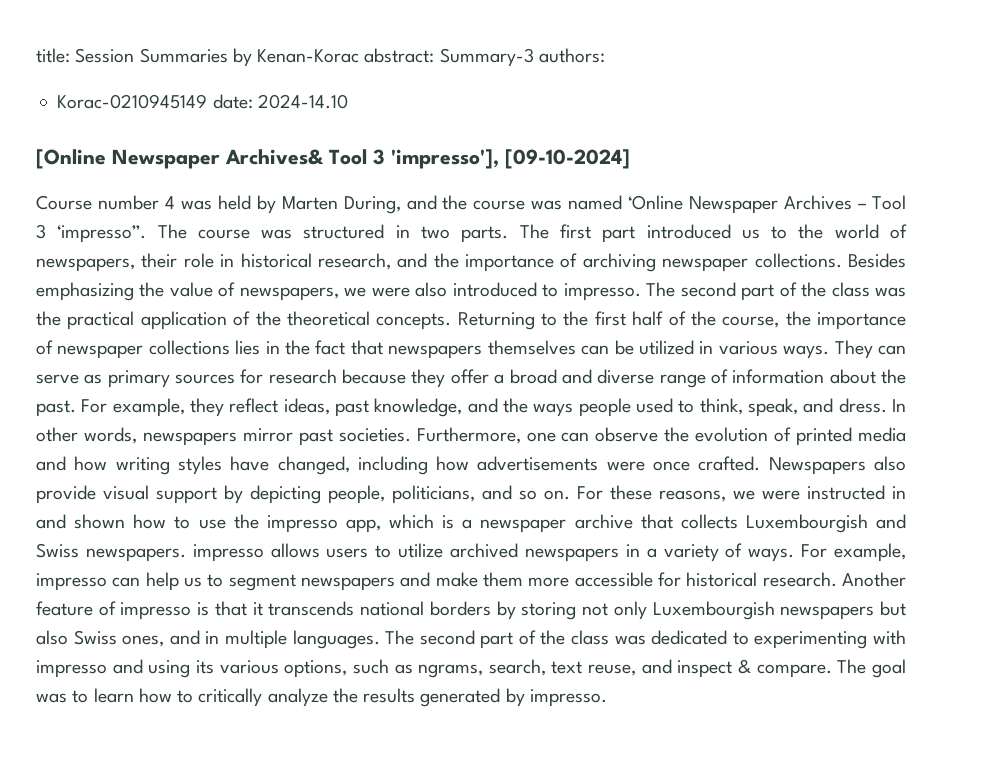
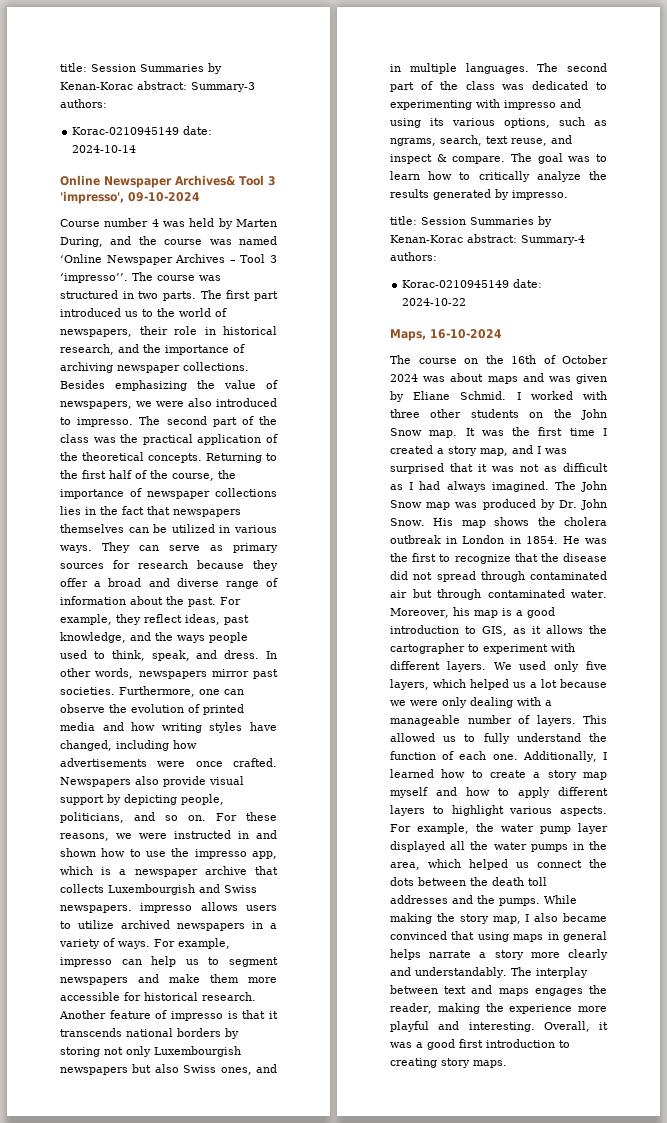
- Korac-0210945149 date: 2024-14.10
- [Online Newspaper Archives& Tool 3 'impresso'], [09-10-2024]
+ Korac-0210945149 date: 2024-10-14
+ Online Newspaper Archives& Tool 3 'impresso', 09-10-2024
+ title: Session Summaries by Kenan-Korac abstract: Summary-4 authors:
+ Korac-0210945149 date: 2024-10-22
+ Maps, 16-10-2024
+ The course on the 16th of October 2024 was about maps and was given by Eliane Schmid. I worked with three other students on the John Snow map. It was the first time I created a story map, and I was surprised that it was not as difficult as I had always imagined. The John Snow map was produced by Dr. John Snow. His map shows the cholera outbreak in London in 1854. He was the first to recognize that the disease did not spread through contaminated air but through contaminated water. Moreover, his map is a good introduction to GIS, as it allows the cartographer to experiment with different layers. We used only five layers, which helped us a lot because we were only dealing with a manageable number of layers. This allowed us to fully understand the function of each one. Additionally, I learned how to create a story map myself and how to apply different layers to highlight various aspects. For example, the water pump layer displayed all the water pumps in the area, which helped us connect the dots between the death toll addresses and the pumps. While making the story map, I also became convinced that using maps in general helps narrate a story more clearly and understandably. The interplay between text and maps engages the reader, making the experience more playful and interesting. Overall, it was a good first introduction to creating story maps.

